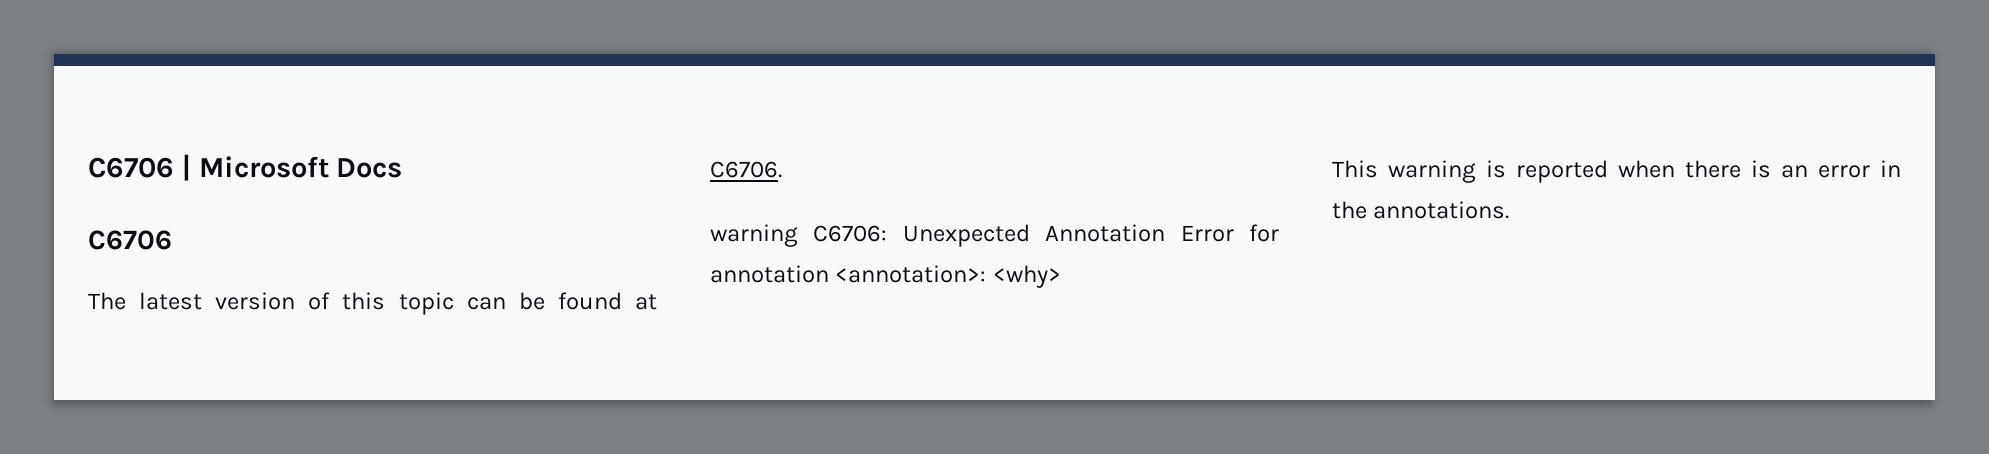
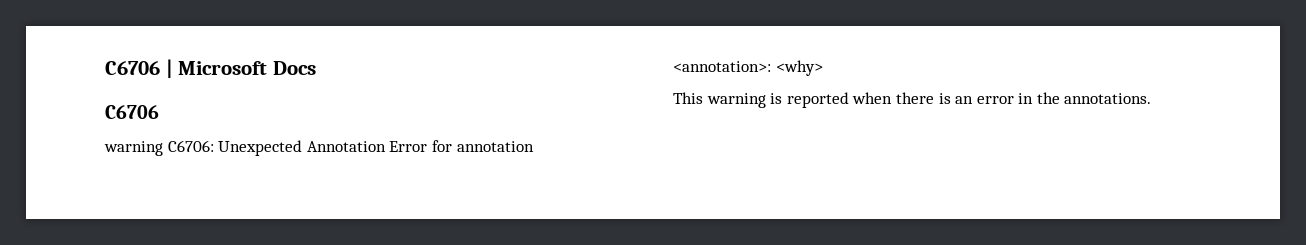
- The latest version of this topic can be found at C6706.

